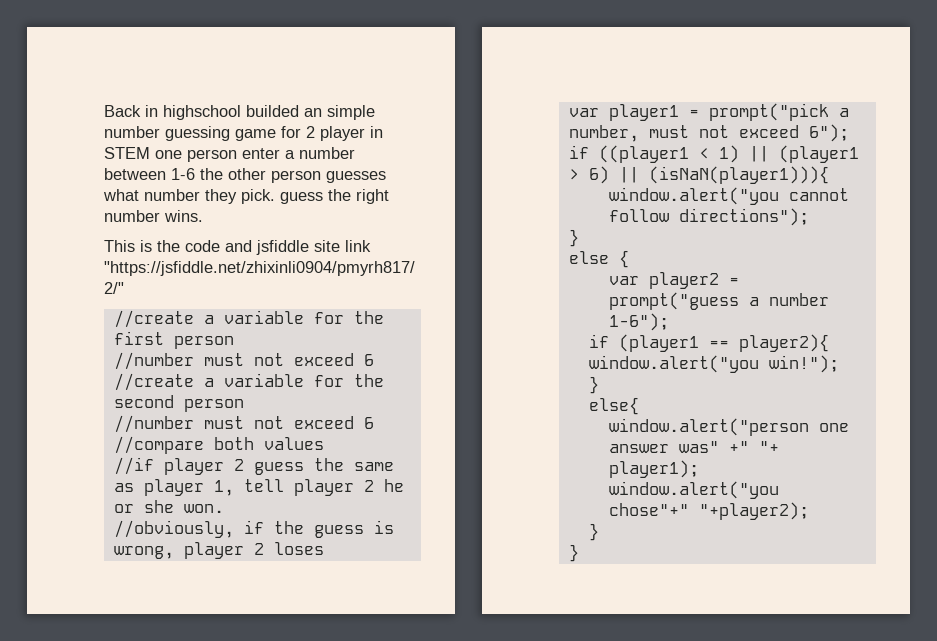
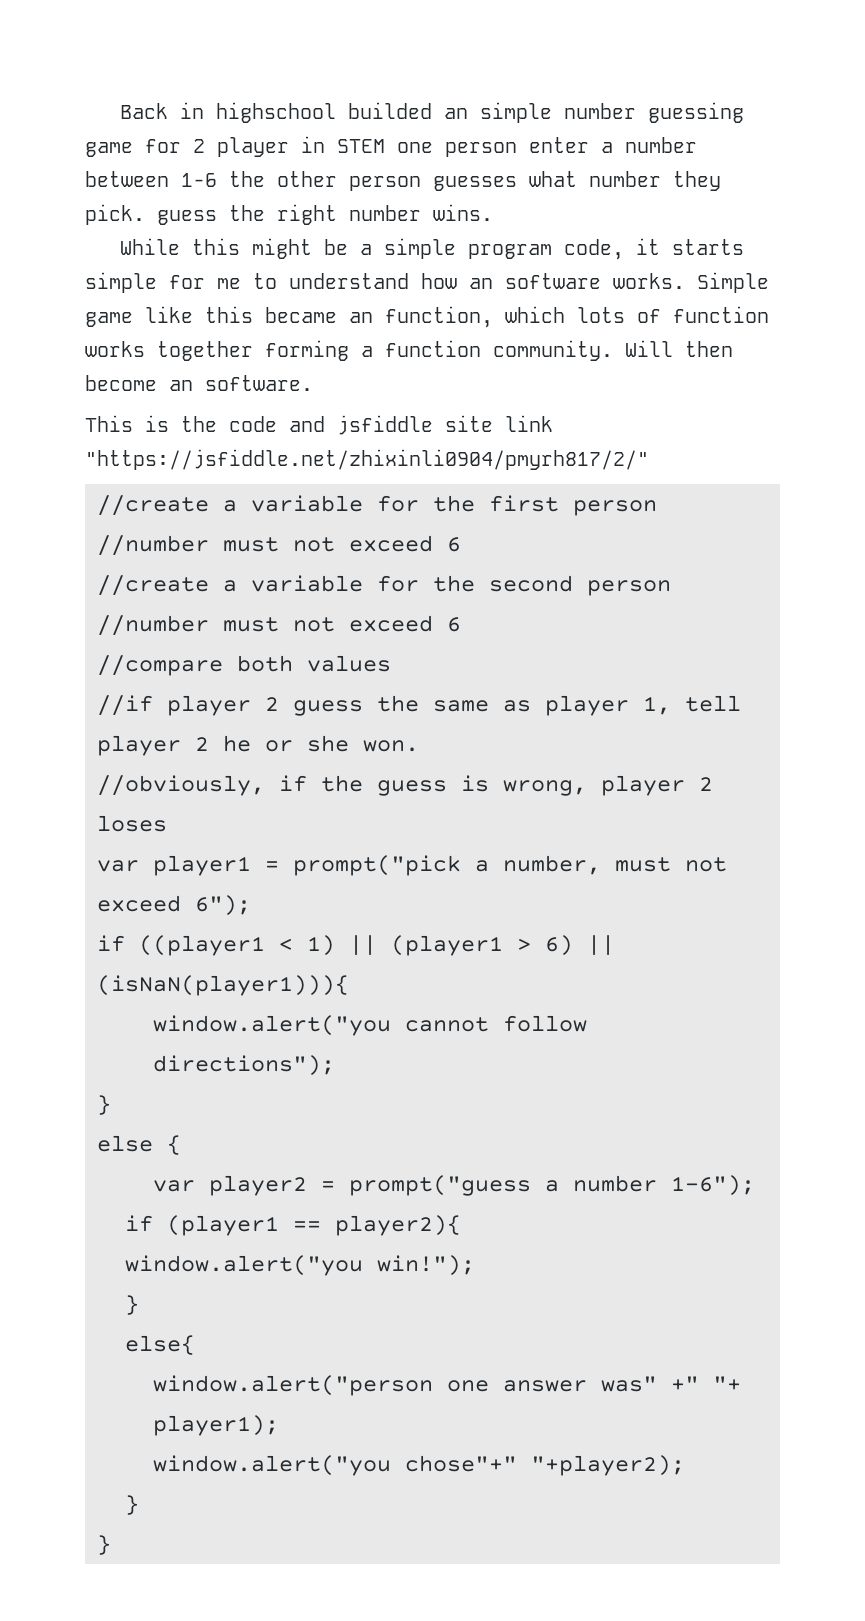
+ While this might be a simple program code, it starts simple for me to understand how an software works. Simple game like this became an function, which lots of function works together forming a function community. Will then become an software.

